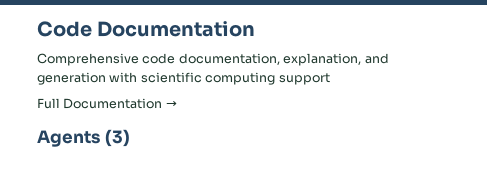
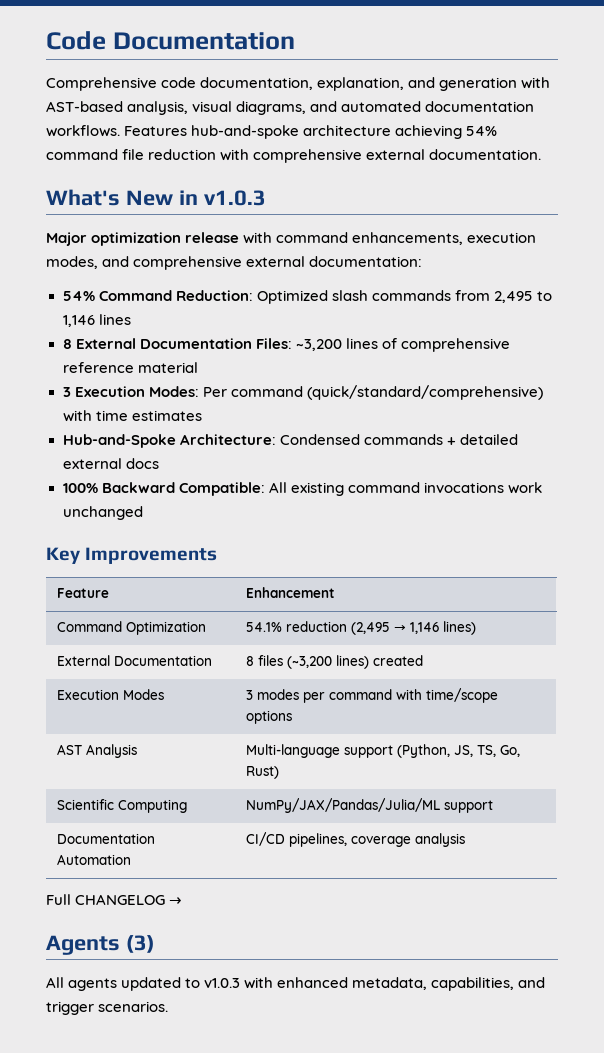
- Comprehensive code documentation, explanation, and generation with scientific computing support
+ Comprehensive code documentation, explanation, and generation with AST-based analysis, visual diagrams, and automated documentation workflows. Features hub-and-spoke architecture achieving 54% command file reduction with comprehensive external documentation.
+ What's New in v1.0.3
+ Major optimization release with command enhancements, execution modes, and comprehensive external documentation:
+ 54% Command Reduction: Optimized slash commands from 2,495 to 1,146 lines
+ 8 External Documentation Files: ~3,200 lines of comprehensive reference material
+ 3 Execution Modes: Per command (quick/standard/comprehensive) with time estimates
+ Hub-and-Spoke Architecture: Condensed commands + detailed external docs
+ 100% Backward Compatible: All existing command invocations work unchanged
+ Key Improvements
+ Feature | Enhancement
+ Command Optimization | 54.1% reduction (2,495 → 1,146 lines)
+ External Documentation | 8 files (~3,200 lines) created
+ Execution Modes | 3 modes per command with time/scope options
+ AST Analysis | Multi-language support (Python, JS, TS, Go, Rust)
+ Scientific Computing | NumPy/JAX/Pandas/Julia/ML support
+ Documentation Automation | CI/CD pipelines, coverage analysis
- Full Documentation →
+ Full CHANGELOG →
+ All agents updated to v1.0.3 with enhanced metadata, capabilities, and trigger scenarios.

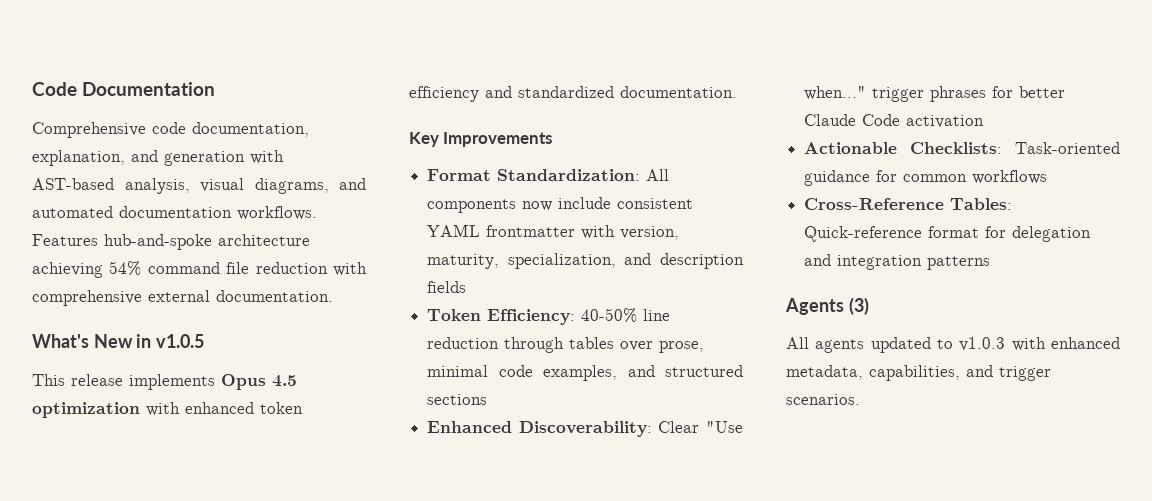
- What's New in v1.0.3
- Major optimization release with command enhancements, execution modes, and comprehensive external documentation:
- 54% Command Reduction: Optimized slash commands from 2,495 to 1,146 lines
- 8 External Documentation Files: ~3,200 lines of comprehensive reference material
- 3 Execution Modes: Per command (quick/standard/comprehensive) with time estimates
- Hub-and-Spoke Architecture: Condensed commands + detailed external docs
- 100% Backward Compatible: All existing command invocations work unchanged
+ What's New in v1.0.5
+ This release implements Opus 4.5 optimization with enhanced token efficiency and standardized documentation.
  Key Improvements
- Feature | Enhancement
- Command Optimization | 54.1% reduction (2,495 → 1,146 lines)
- External Documentation | 8 files (~3,200 lines) created
- Execution Modes | 3 modes per command with time/scope options
- AST Analysis | Multi-language support (Python, JS, TS, Go, Rust)
- Scientific Computing | NumPy/JAX/Pandas/Julia/ML support
- Documentation Automation | CI/CD pipelines, coverage analysis
- Full CHANGELOG →
+ Format Standardization: All components now include consistent YAML frontmatter with version, maturity, specialization, and description fields
+ Token Efficiency: 40-50% line reduction through tables over prose, minimal code examples, and structured sections
+ Enhanced Discoverability: Clear "Use when..." trigger phrases for better Claude Code activation
+ Actionable Checklists: Task-oriented guidance for common workflows
+ Cross-Reference Tables: Quick-reference format for delegation and integration patterns

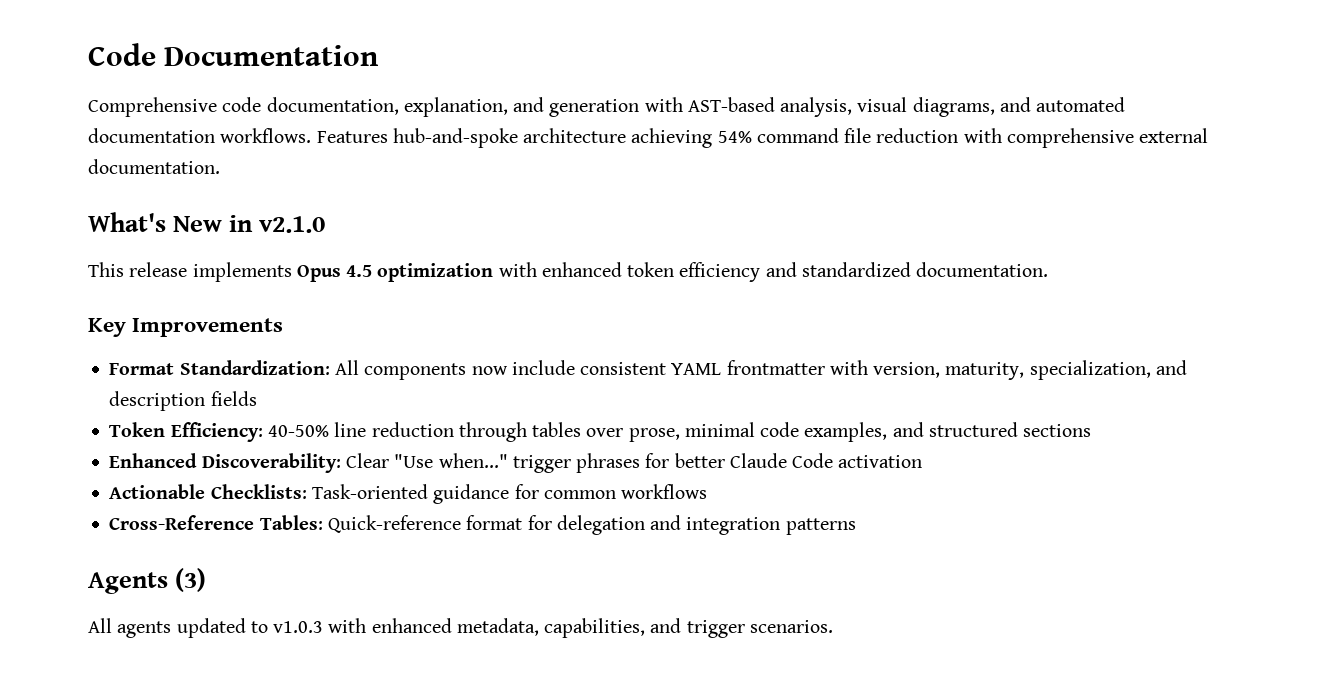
- What's New in v1.0.5
+ What's New in v2.1.0

